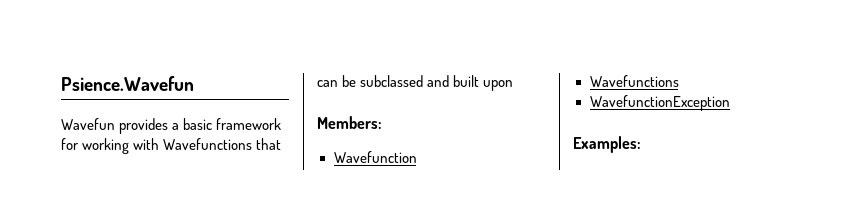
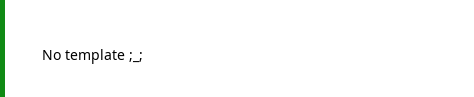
- Psience.Wavefun
- Wavefun provides a basic framework for working with Wavefunctions that can be subclassed and built upon
- Members:
- Wavefunction
- Wavefunctions
- WavefunctionException
- Examples:
+ No template ;_;

